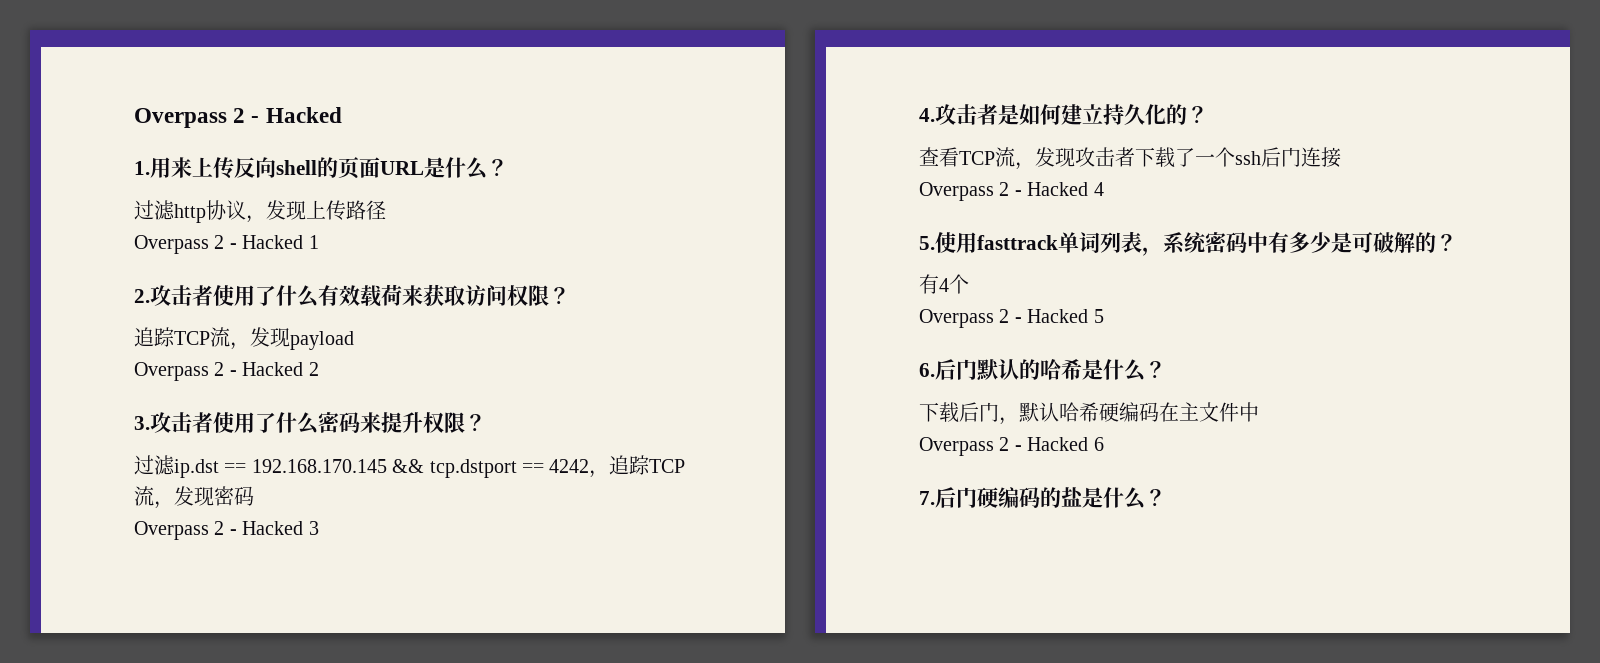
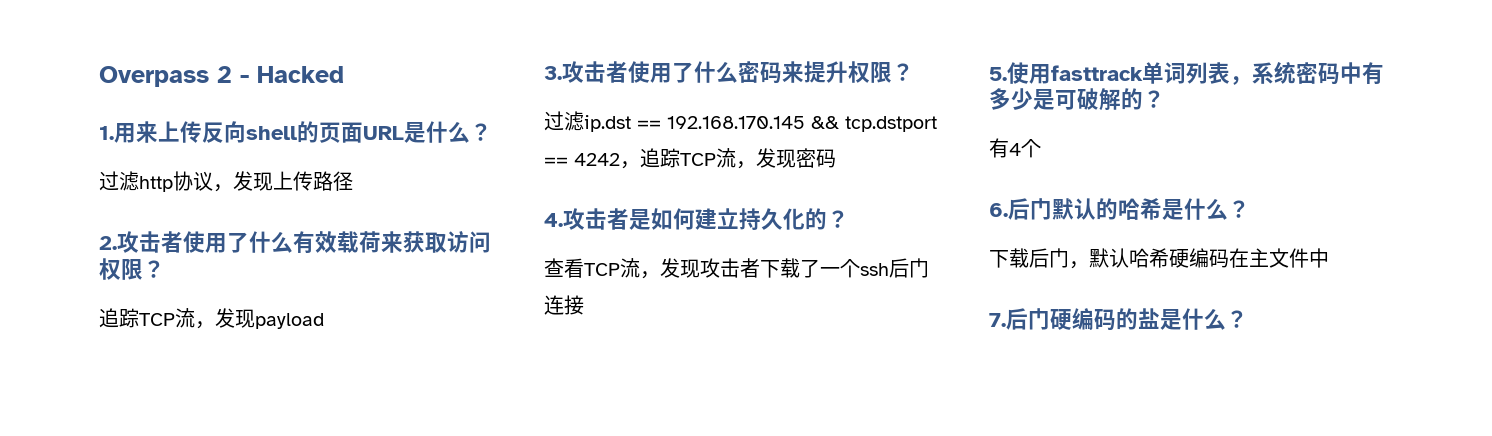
- Overpass 2 - Hacked 1
- Overpass 2 - Hacked 2
- Overpass 2 - Hacked 3
- Overpass 2 - Hacked 4
- Overpass 2 - Hacked 5
- Overpass 2 - Hacked 6

